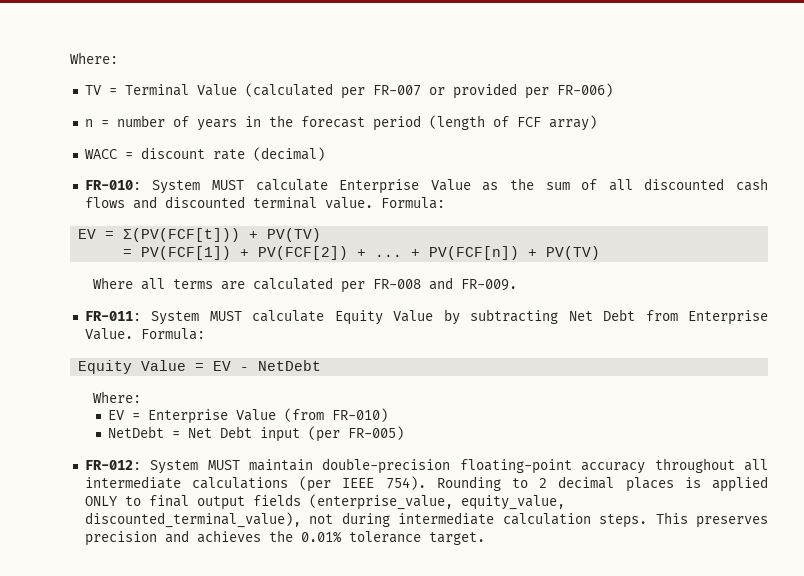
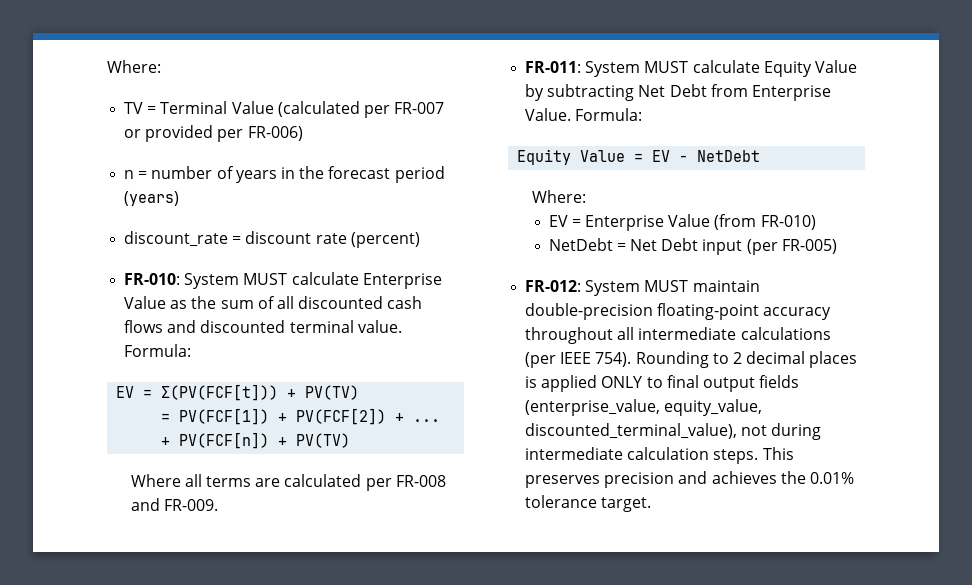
- n = number of years in the forecast period (length of FCF array)
- WACC = discount rate (decimal)
+ n = number of years in the forecast period (years)
+ discount_rate = discount rate (percent)

